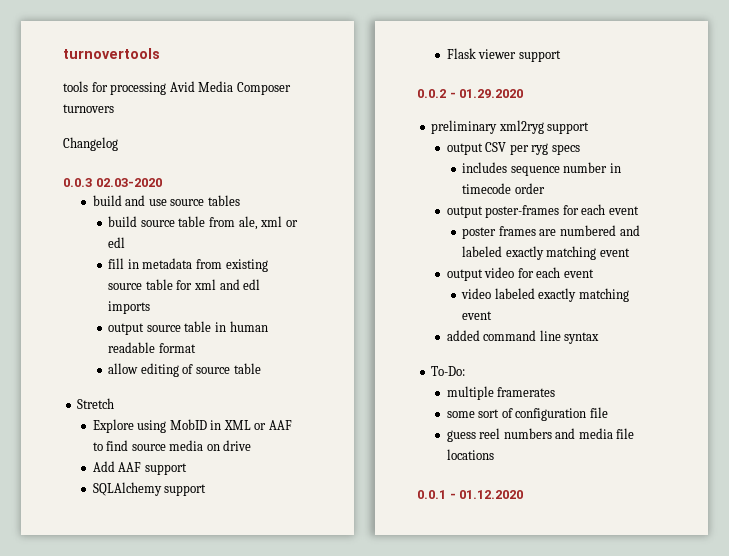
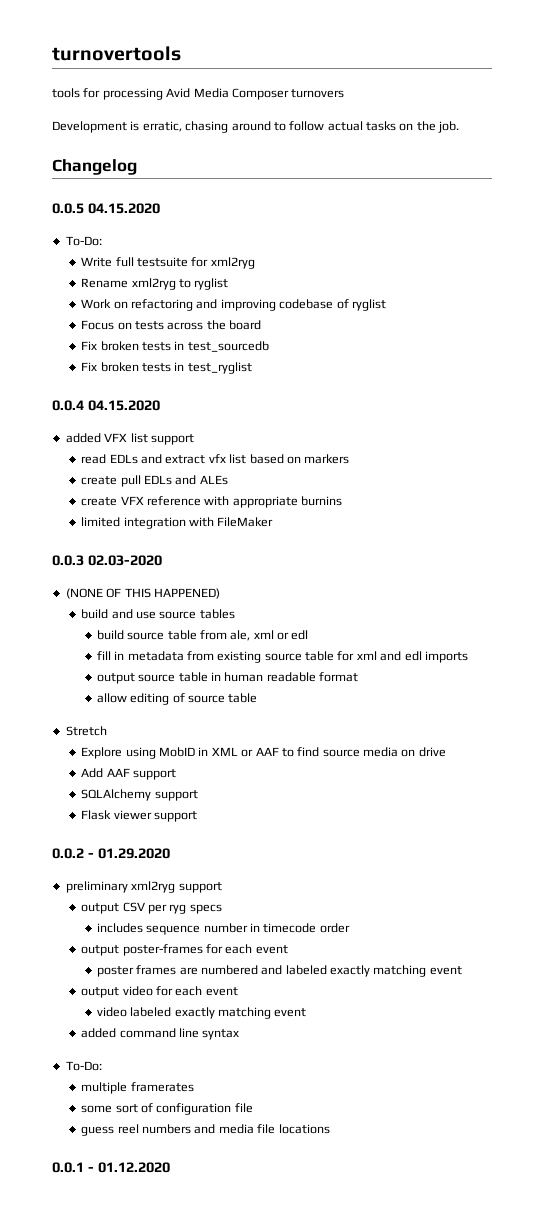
+ Development is erratic, chasing around to follow actual tasks on the job.
  Changelog
+ 0.0.5 04.15.2020
+ To-Do:
+ Write full testsuite for xml2ryg
+ Rename xml2ryg to ryglist
+ Work on refactoring and improving codebase of ryglist
+ Focus on tests across the board
+ Fix broken tests in test_sourcedb
+ Fix broken tests in test_ryglist
+ 0.0.4 04.15.2020
+ added VFX list support
+ read EDLs and extract vfx list based on markers
+ create pull EDLs and ALEs
+ create VFX reference with appropriate burnins
+ limited integration with FileMaker
  0.0.3 02.03-2020
+ (NONE OF THIS HAPPENED)

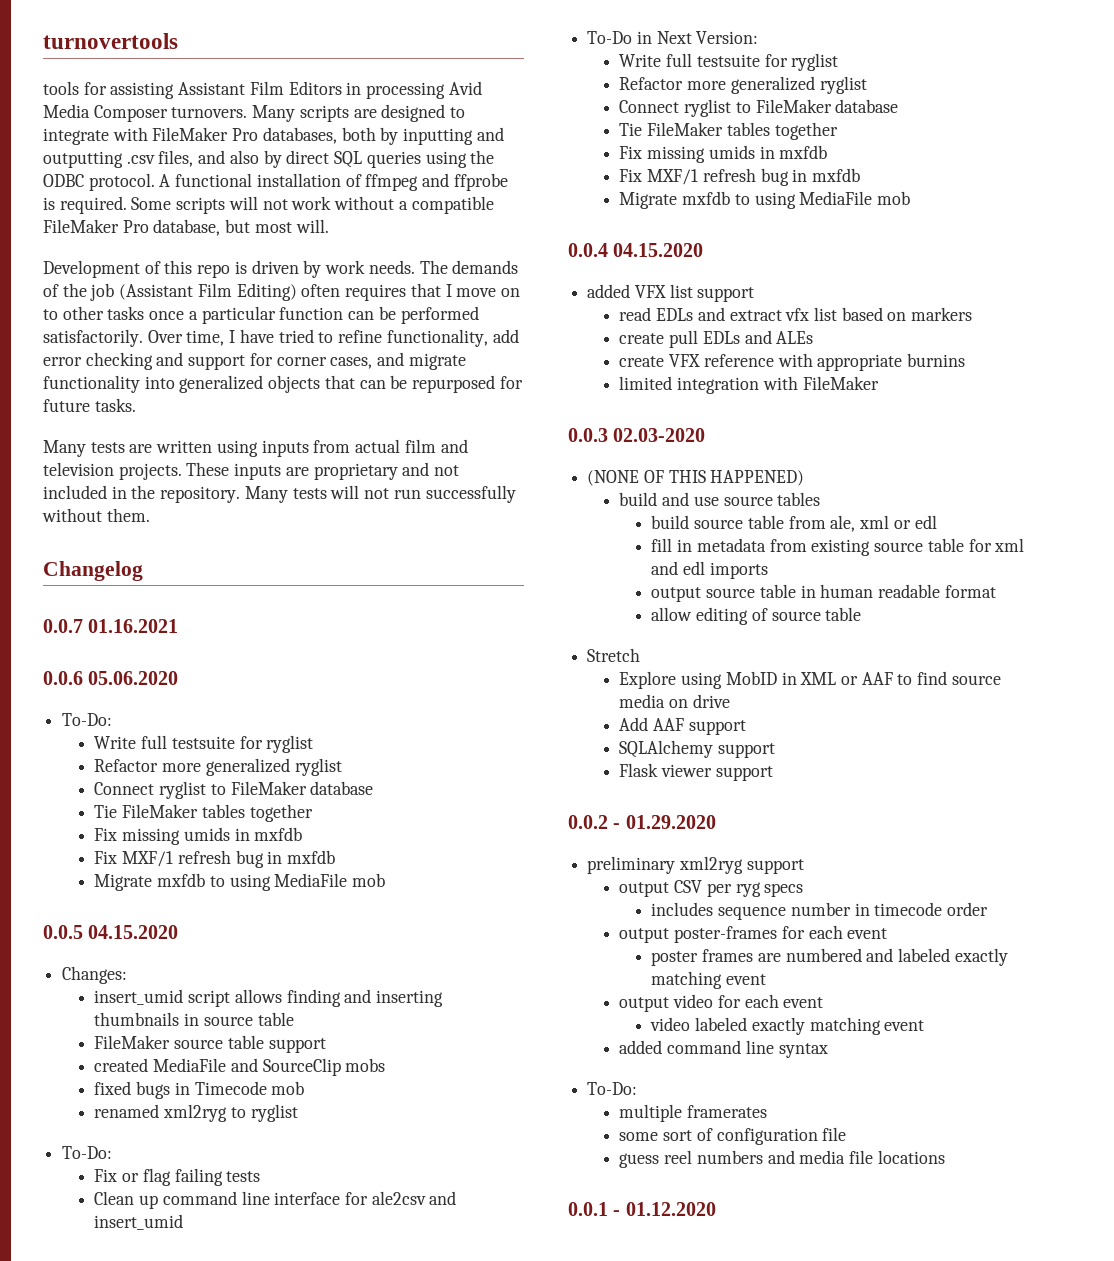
- tools for processing Avid Media Composer turnovers
- Development is erratic, chasing around to follow actual tasks on the job.
+ tools for assisting Assistant Film Editors in processing Avid Media Composer turnovers. Many scripts are designed to integrate with FileMaker Pro databases, both by inputting and outputting .csv files, and also by direct SQL queries using the ODBC protocol. A functional installation of ffmpeg and ffprobe is required. Some scripts will not work without a compatible FileMaker Pro database, but most will.
+ Development of this repo is driven by work needs. The demands of the job (Assistant Film Editing) often requires that I move on to other tasks once a particular function can be performed satisfactorily. Over time, I have tried to refine functionality, add error checking and support for corner cases, and migrate functionality into generalized objects that can be repurposed for future tasks.
+ Many tests are written using inputs from actual film and television projects. These inputs are proprietary and not included in the repository. Many tests will not run successfully without them.
  Changelog
+ 0.0.7 01.16.2021
+ 0.0.6 05.06.2020
+ To-Do:
+ Write full testsuite for ryglist
+ Refactor more generalized ryglist
+ Connect ryglist to FileMaker database
+ Tie FileMaker tables together
+ Fix missing umids in mxfdb
+ Fix MXF/1 refresh bug in mxfdb
+ Migrate mxfdb to using MediaFile mob
  0.0.5 04.15.2020
+ Changes:
+ insert_umid script allows finding and inserting thumbnails in source table
+ FileMaker source table support
+ created MediaFile and SourceClip mobs
+ fixed bugs in Timecode mob
+ renamed xml2ryg to ryglist
  To-Do:
- Write full testsuite for xml2ryg
- Rename xml2ryg to ryglist
- Work on refactoring and improving codebase of ryglist
- Focus on tests across the board
- Fix broken tests in test_sourcedb
- Fix broken tests in test_ryglist
+ Fix or flag failing tests
+ Clean up command line interface for ale2csv and insert_umid
+ To-Do in Next Version:
+ Write full testsuite for ryglist
+ Refactor more generalized ryglist
+ Connect ryglist to FileMaker database
+ Tie FileMaker tables together
+ Fix missing umids in mxfdb
+ Fix MXF/1 refresh bug in mxfdb
+ Migrate mxfdb to using MediaFile mob

